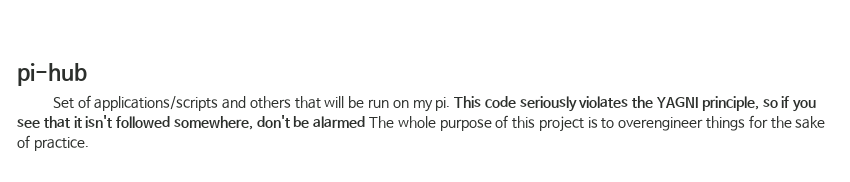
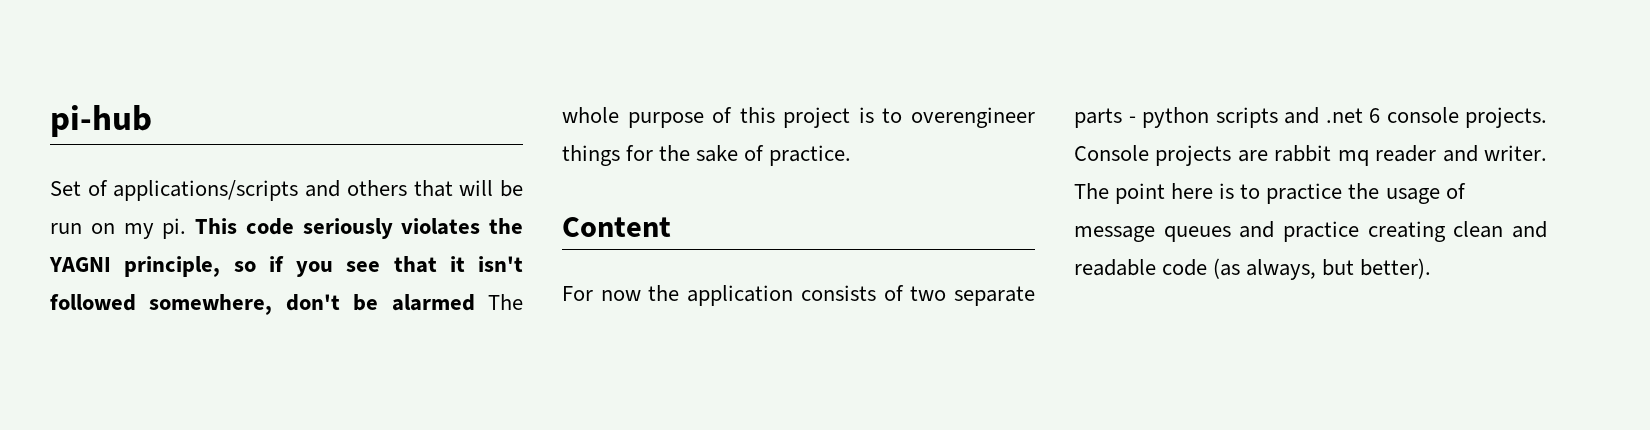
+ Content
+ For now the application consists of two separate parts - python scripts and .net 6 console projects. Console projects are rabbit mq reader and writer. The point here is to practice the usage of message queues and practice creating clean and readable code (as always, but better).

